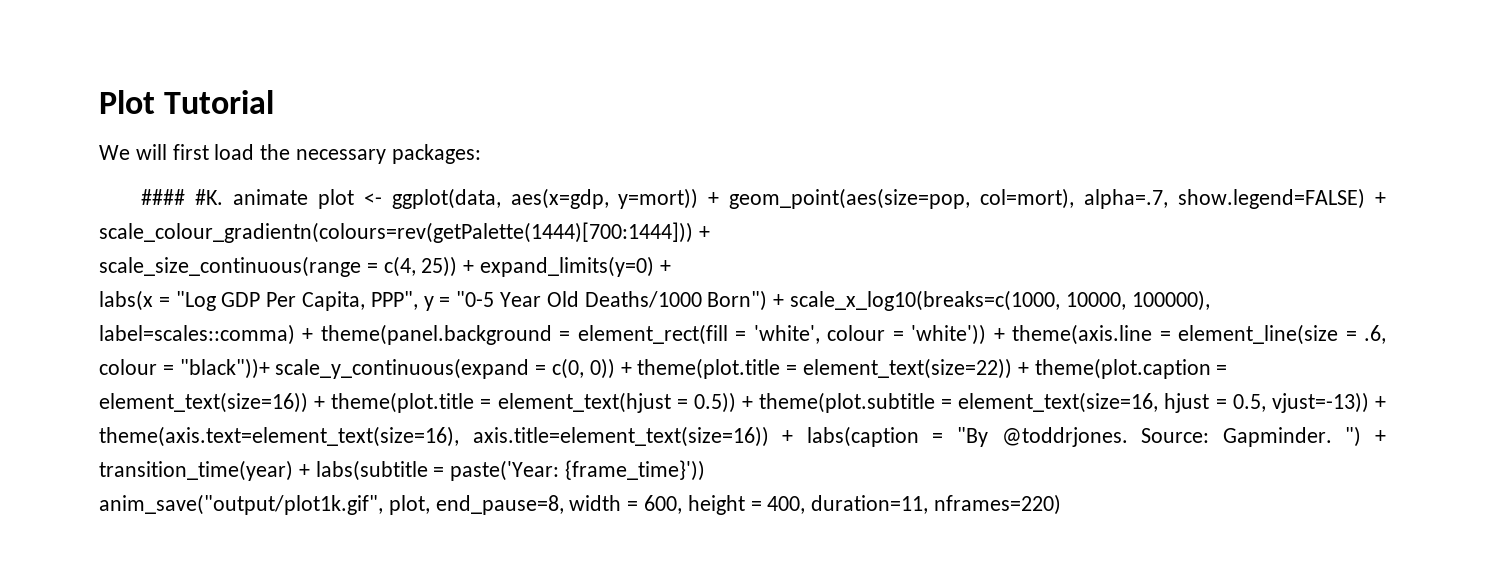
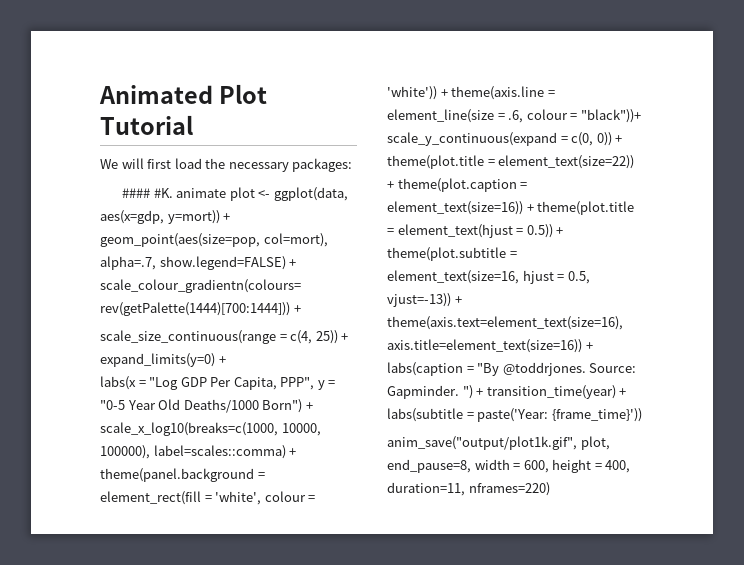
- Plot Tutorial
+ Animated Plot Tutorial

